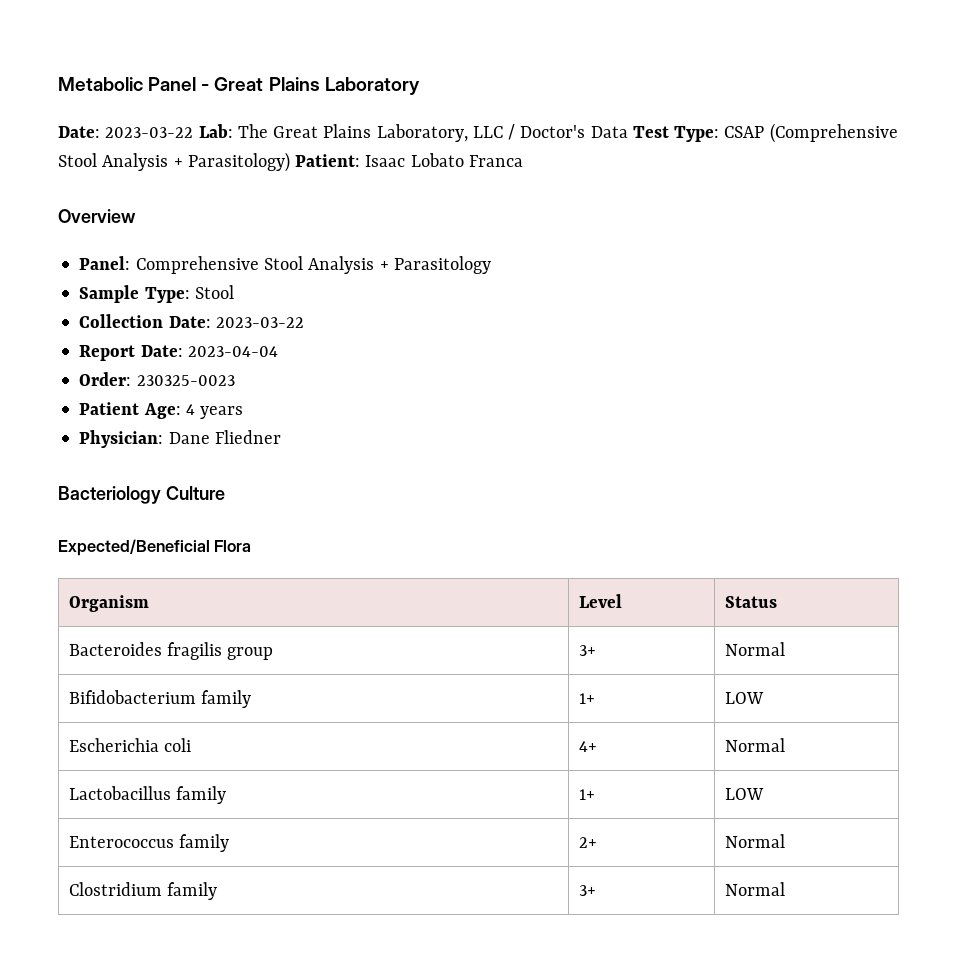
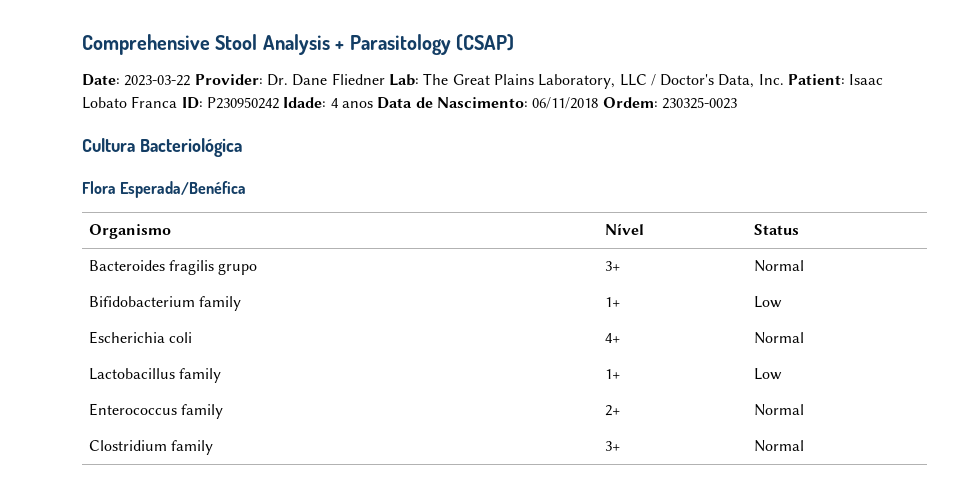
- Metabolic Panel - Great Plains Laboratory
- Date: 2023-03-22 Lab: The Great Plains Laboratory, LLC / Doctor's Data Test Type: CSAP (Comprehensive Stool Analysis + Parasitology) Patient: Isaac Lobato Franca
- Overview
- Panel: Comprehensive Stool Analysis + Parasitology
- Sample Type: Stool
- Collection Date: 2023-03-22
- Report Date: 2023-04-04
- Order: 230325-0023
- Patient Age: 4 years
- Physician: Dane Fliedner
- Bacteriology Culture
- Expected/Beneficial Flora
- Organism | Level | Status
+ Comprehensive Stool Analysis + Parasitology (CSAP)
+ Date: 2023-03-22 Provider: Dr. Dane Fliedner Lab: The Great Plains Laboratory, LLC / Doctor's Data, Inc. Patient: Isaac Lobato Franca ID: P230950242 Idade: 4 anos Data de Nascimento: 06/11/2018 Ordem: 230325-0023
+ Cultura Bacteriológica
+ Flora Esperada/Benéfica
+ Organismo | Nível | Status
- Bacteroides fragilis group | 3+ | Normal
+ Bacteroides fragilis grupo | 3+ | Normal
- Bifidobacterium family | 1+ | LOW
+ Bifidobacterium family | 1+ | Low
- Lactobacillus family | 1+ | LOW
+ Lactobacillus family | 1+ | Low

